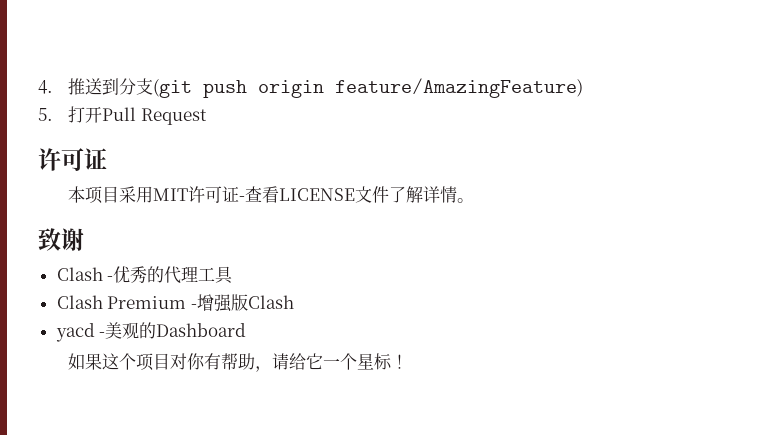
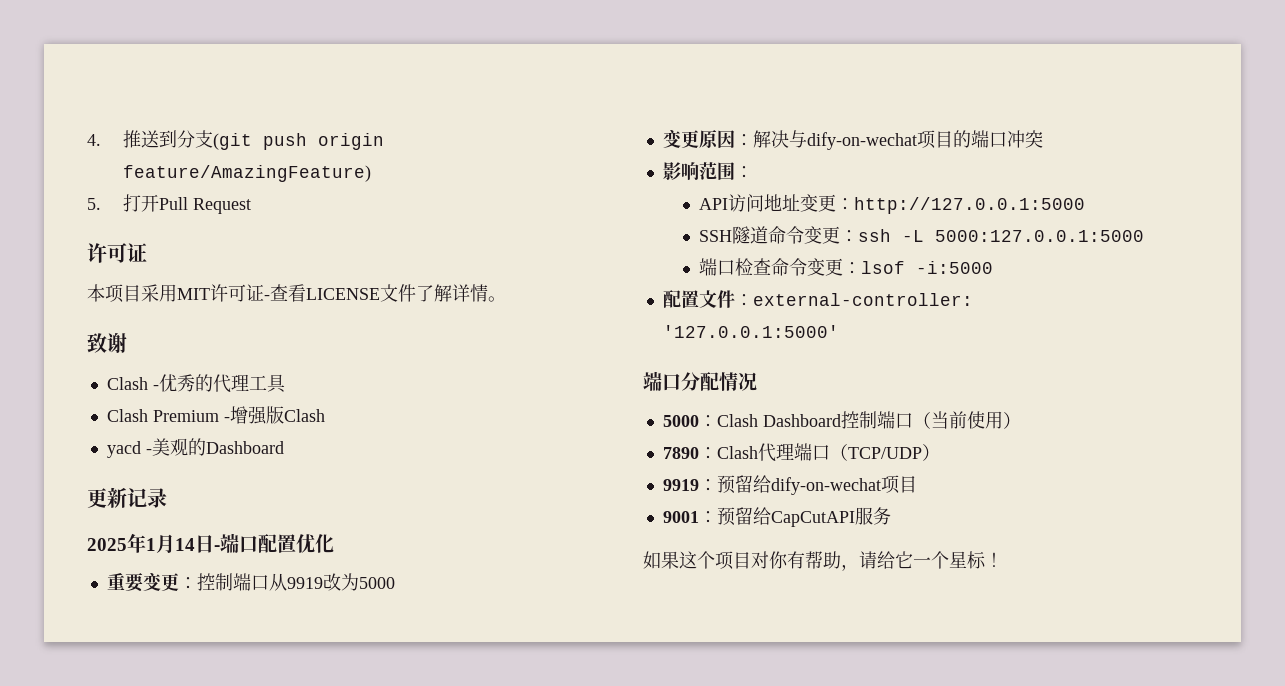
+ 更新记录
+ 2025年1月14日-端口配置优化
+ 重要变更：控制端口从9919改为5000
+ 变更原因：解决与dify-on-wechat项目的端口冲突
+ 影响范围：
+ API访问地址变更：http://127.0.0.1:5000
+ SSH隧道命令变更：ssh -L 5000:127.0.0.1:5000
+ 端口检查命令变更：lsof -i:5000
+ 配置文件：external-controller: '127.0.0.1:5000'
+ 端口分配情况
+ 5000：Clash Dashboard控制端口（当前使用）
+ 7890：Clash代理端口（TCP/UDP）
+ 9919：预留给dify-on-wechat项目
+ 9001：预留给CapCutAPI服务

